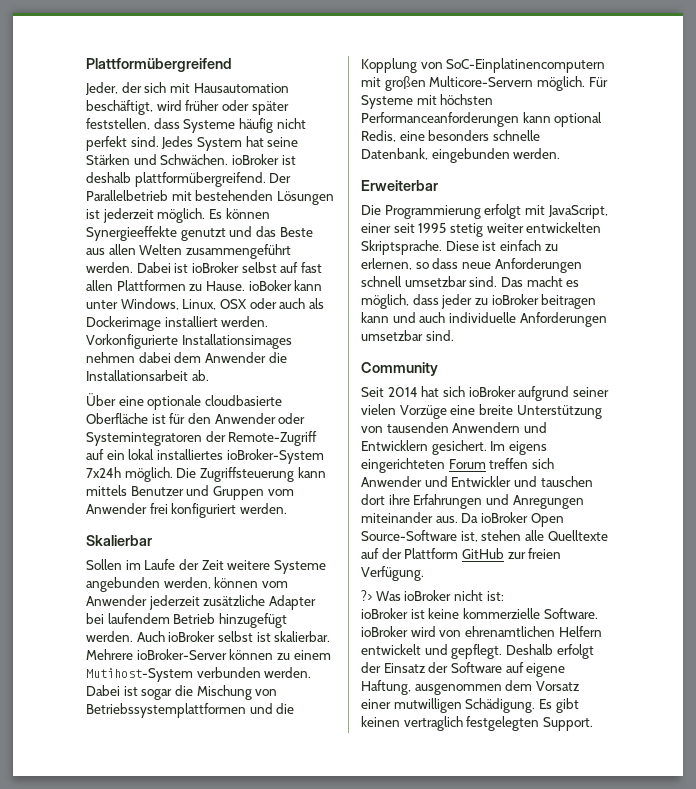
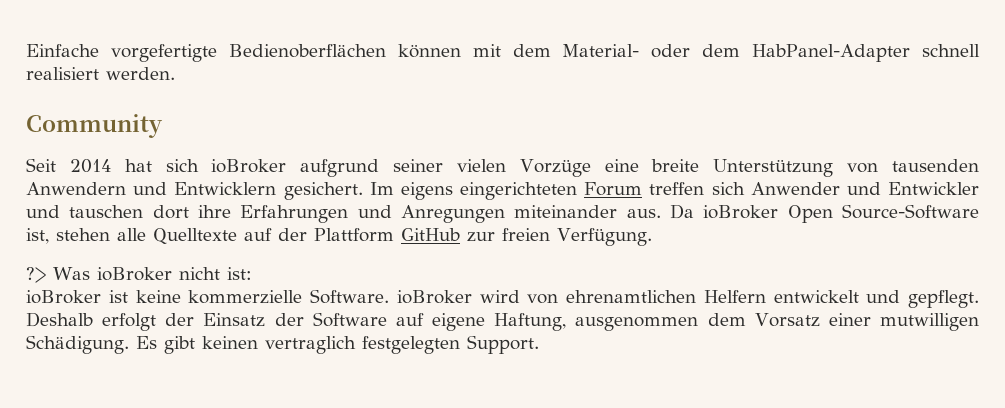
- Plattformübergreifend
- Jeder, der sich mit Hausautomation beschäftigt, wird früher oder später feststellen, dass Systeme häufig nicht perfekt sind. Jedes System hat seine Stärken und Schwächen. ioBroker ist deshalb plattformübergreifend. Der Parallelbetrieb mit bestehenden Lösungen ist jederzeit möglich. Es können Synergieeffekte genutzt und das Beste aus allen Welten zusammengeführt werden. Dabei ist ioBroker selbst auf fast allen Plattformen zu Hause. ioBoker kann unter Windows, Linux, OSX oder auch als Dockerimage installiert werden. Vorkonfigurierte Installationsimages nehmen dabei dem Anwender die Installationsarbeit ab.
- Über eine optionale cloudbasierte Oberfläche ist für den Anwender oder Systemintegratoren der Remote-Zugriff auf ein lokal installiertes ioBroker-System 7x24h möglich. Die Zugriffsteuerung kann mittels Benutzer und Gruppen vom Anwender frei konfiguriert werden.
- Skalierbar
- Sollen im Laufe der Zeit weitere Systeme angebunden werden, können vom Anwender jederzeit zusätzliche Adapter bei laufendem Betrieb hinzugefügt werden. Auch ioBroker selbst ist skalierbar. Mehrere ioBroker-Server können zu einem Mutihost-System verbunden werden. Dabei ist sogar die Mischung von Betriebssystemplattformen und die Kopplung von SoC-Einplatinencomputern mit großen Multicore-Servern möglich. Für Systeme mit höchsten Performanceanforderungen kann optional Redis, eine besonders schnelle Datenbank, eingebunden werden.
- Erweiterbar
- Die Programmierung erfolgt mit JavaScript, einer seit 1995 stetig weiter entwickelten Skriptsprache. Diese ist einfach zu erlernen, so dass neue Anforderungen schnell umsetzbar sind. Das macht es möglich, dass jeder zu ioBroker beitragen kann und auch individuelle Anforderungen umsetzbar sind.
+ Einfache vorgefertigte Bedienoberflächen können mit dem Material- oder dem HabPanel-Adapter schnell realisiert werden.

